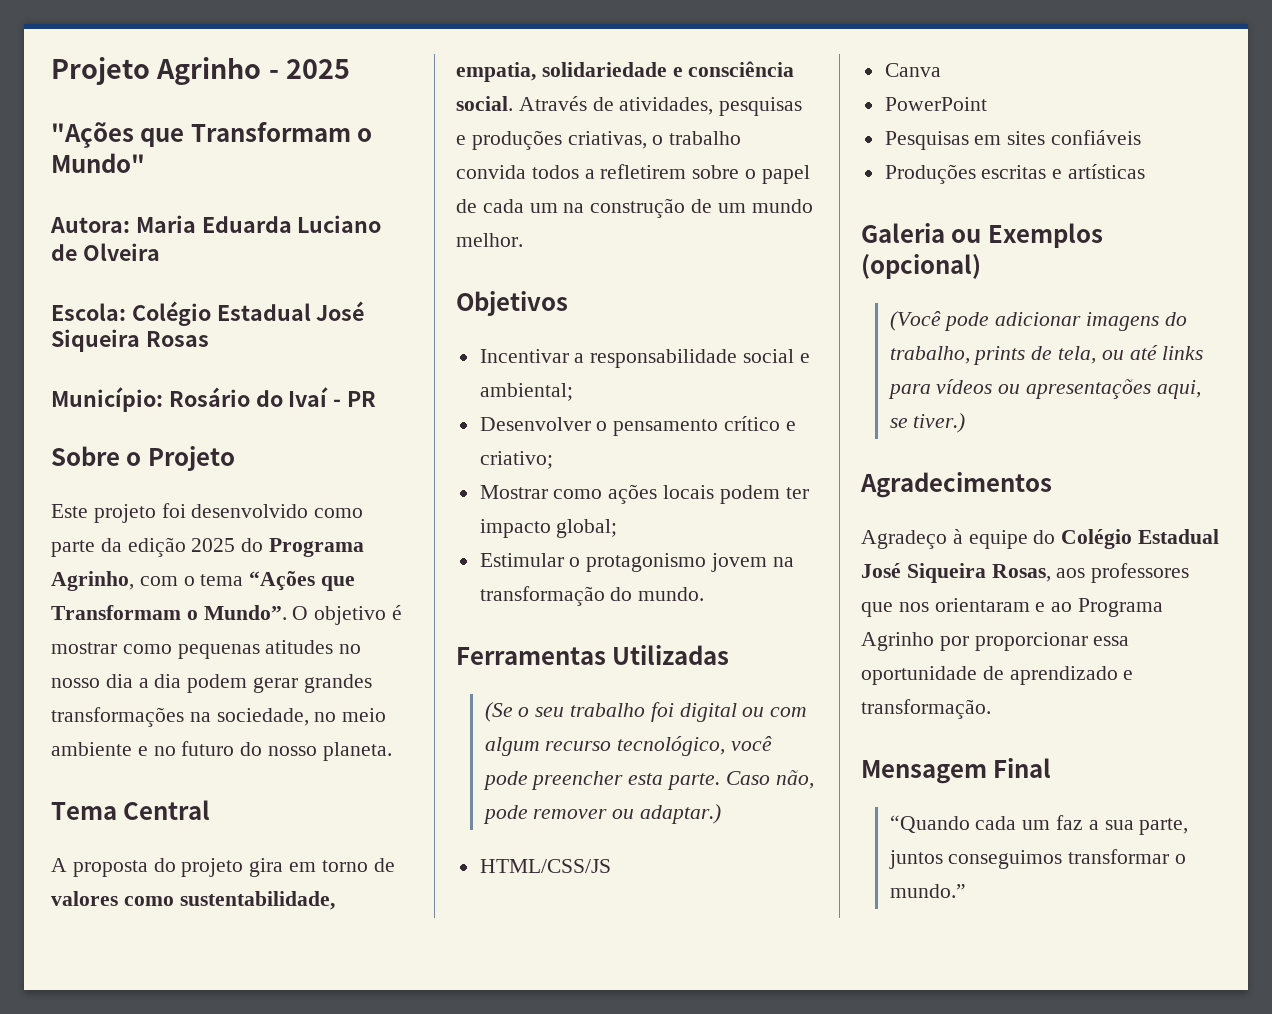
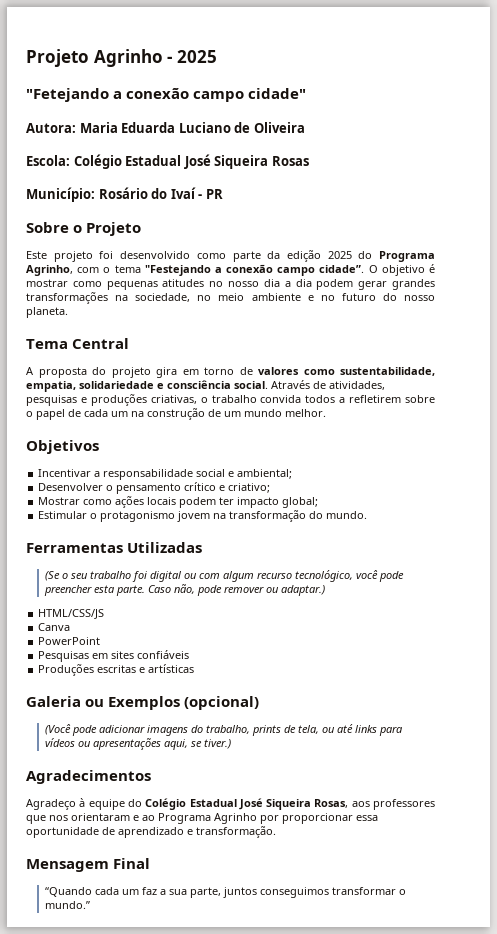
- "Ações que Transformam o Mundo"
+ "Fetejando a conexão campo cidade"
- Autora: Maria Eduarda Luciano de Olveira
+ Autora: Maria Eduarda Luciano de Oliveira
- Este projeto foi desenvolvido como parte da edição 2025 do Programa Agrinho, com o tema “Ações que Transformam o Mundo”.
+ Este projeto foi desenvolvido como parte da edição 2025 do Programa Agrinho, com o tema "Festejando a conexão campo cidade”.

